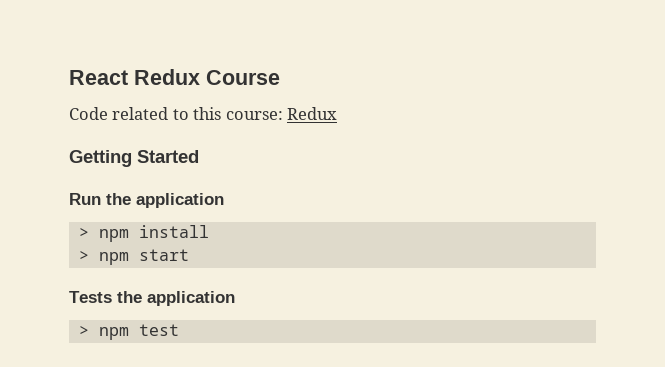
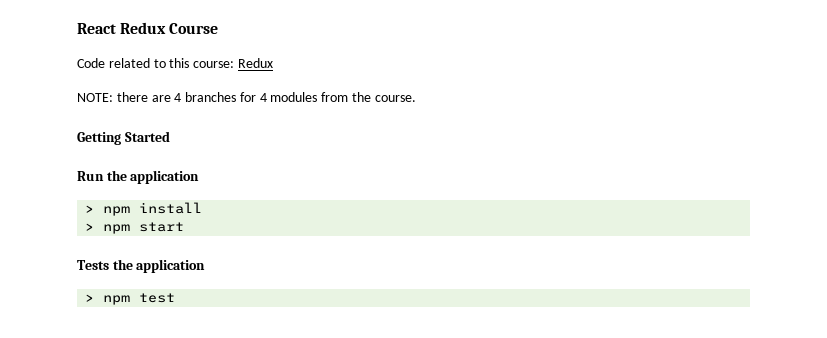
+ NOTE: there are 4 branches for 4 modules from the course.

